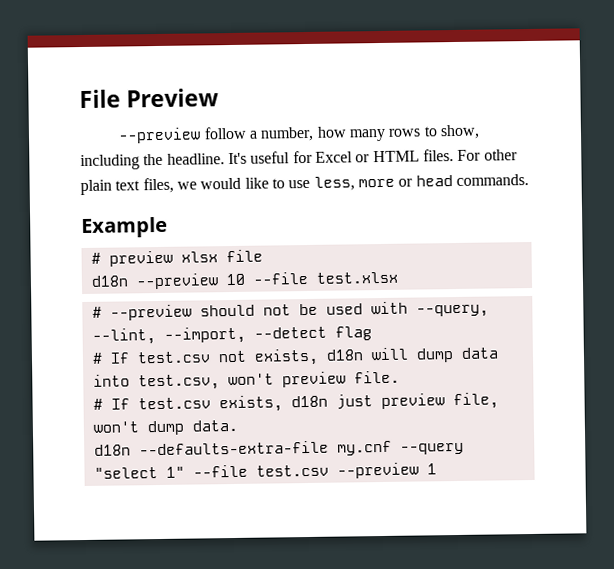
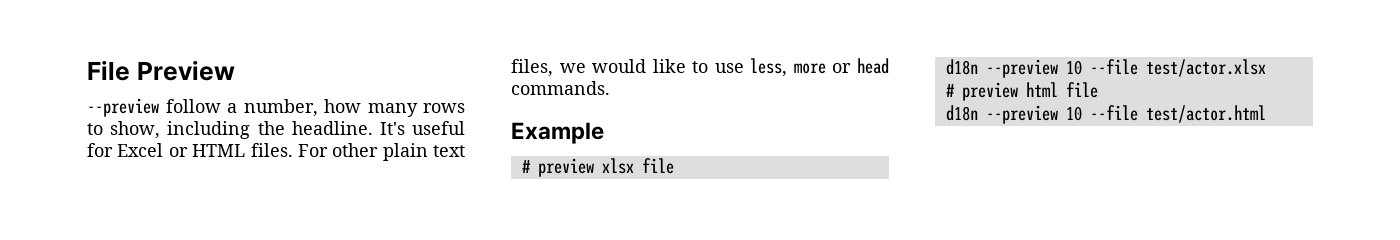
- d18n --preview 10 --file test.xlsx
- # --preview should not be used with --query, --lint, --import, --detect flag
- # If test.csv not exists, d18n will dump data into test.csv, won't preview file.
- # If test.csv exists, d18n just preview file, won't dump data.
- d18n --defaults-extra-file my.cnf --query "select 1" --file test.csv --preview 1
+ d18n --preview 10 --file test/actor.xlsx
+ # preview html file
+ d18n --preview 10 --file test/actor.html

